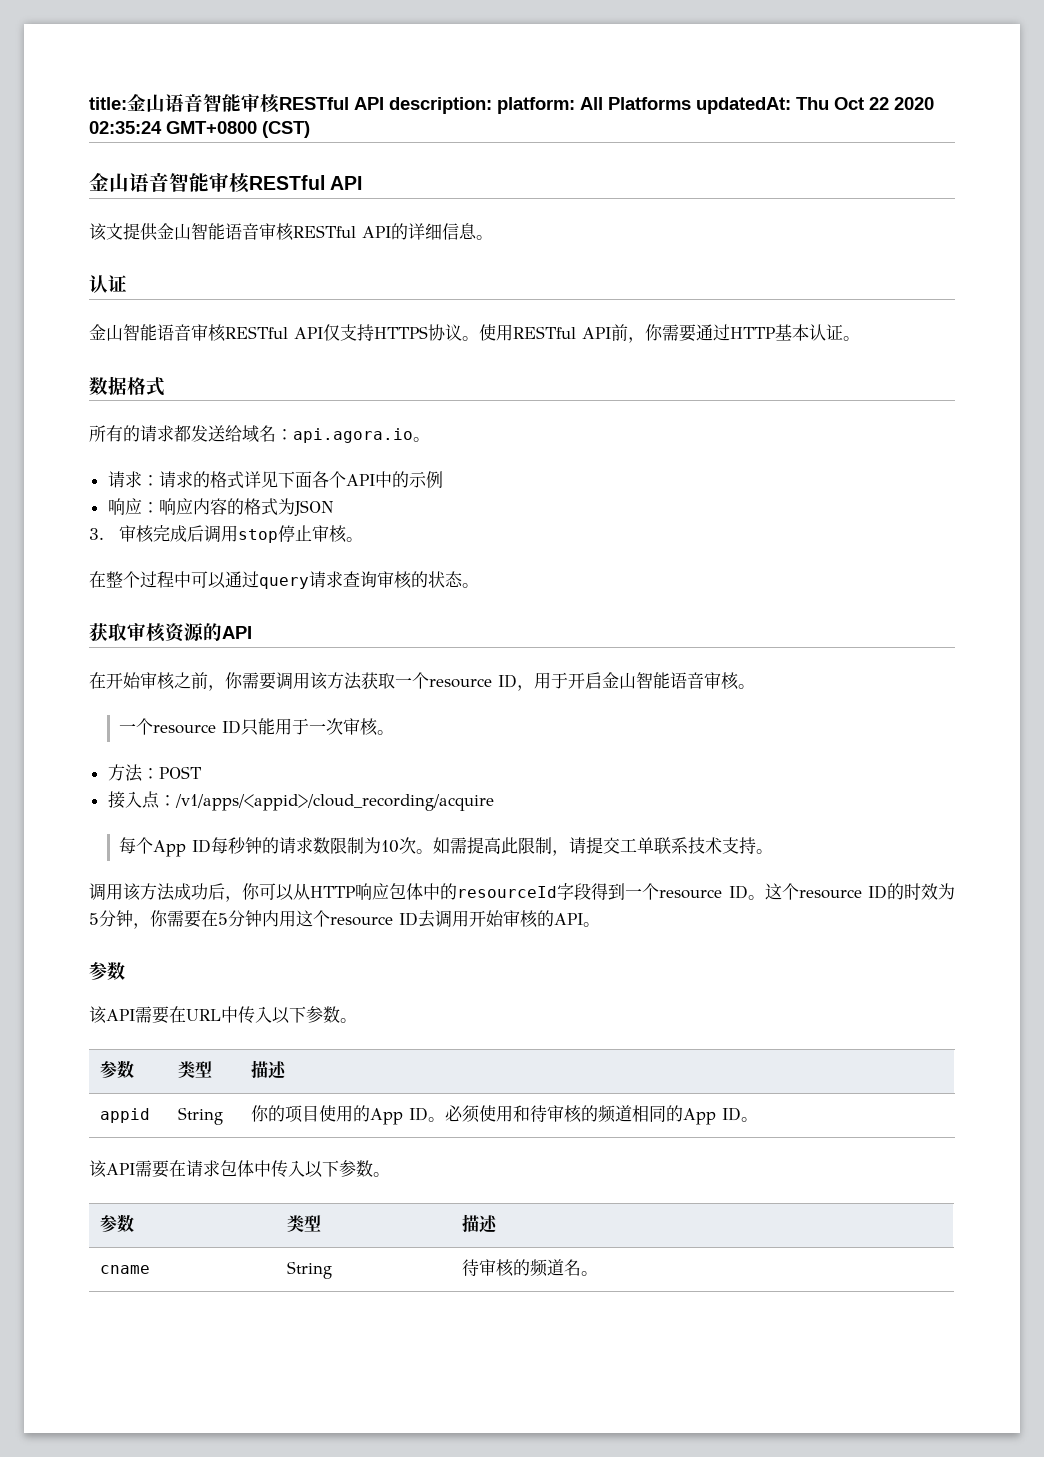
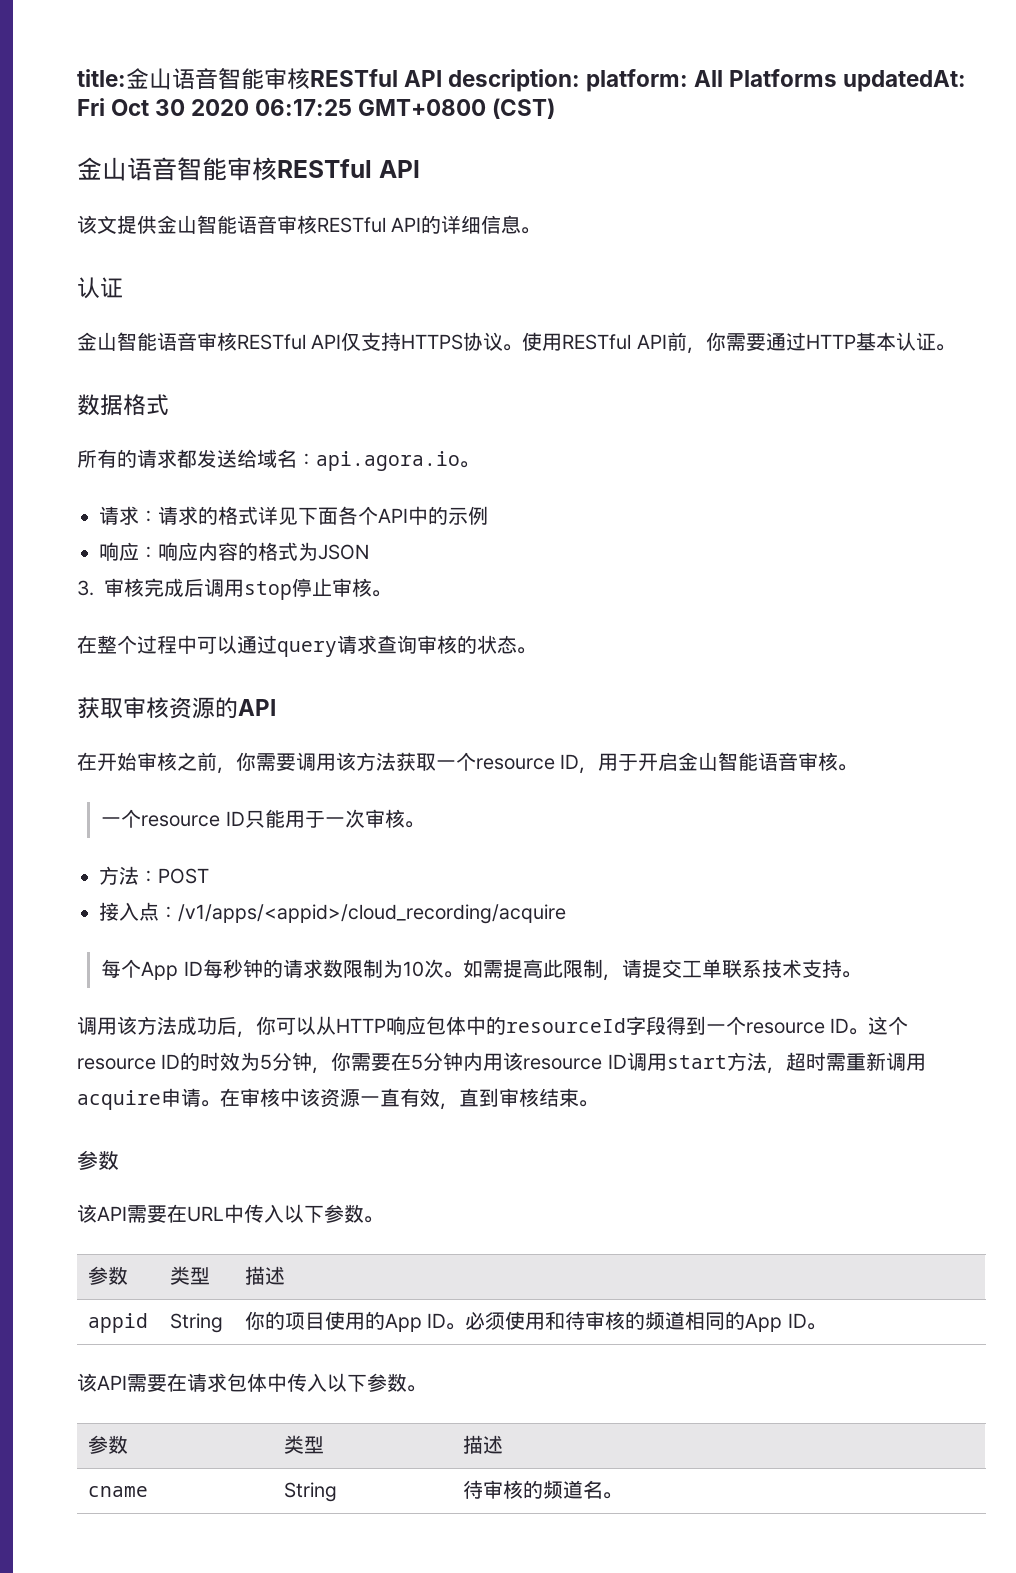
- title:金山语音智能审核RESTful API description: platform: All Platforms updatedAt: Thu Oct 22 2020 02:35:24 GMT+0800 (CST)
+ title:金山语音智能审核RESTful API description: platform: All Platforms updatedAt: Fri Oct 30 2020 06:17:25 GMT+0800 (CST)
- 这个resource ID的时效为5分钟，你需要在5分钟内用这个resource ID去调用开始审核的API。
+ 这个resource ID的时效为5分钟，你需要在5分钟内用该resource ID调用start方法，超时需重新调用acquire申请。在审核中该资源一直有效，直到审核结束。

